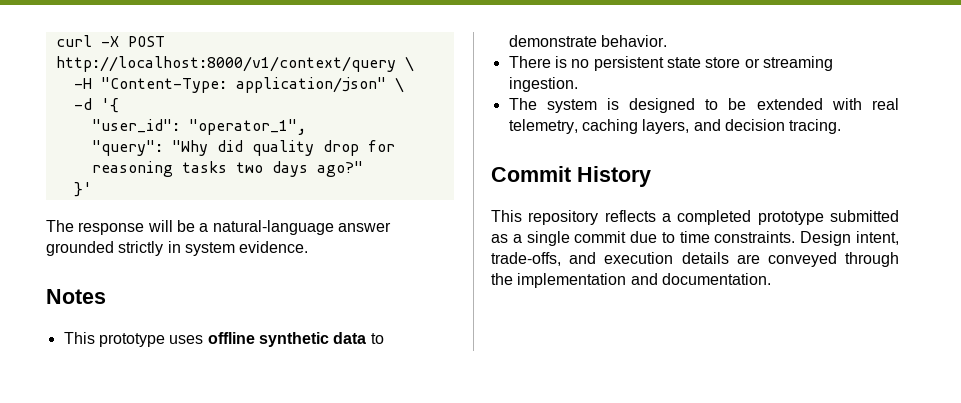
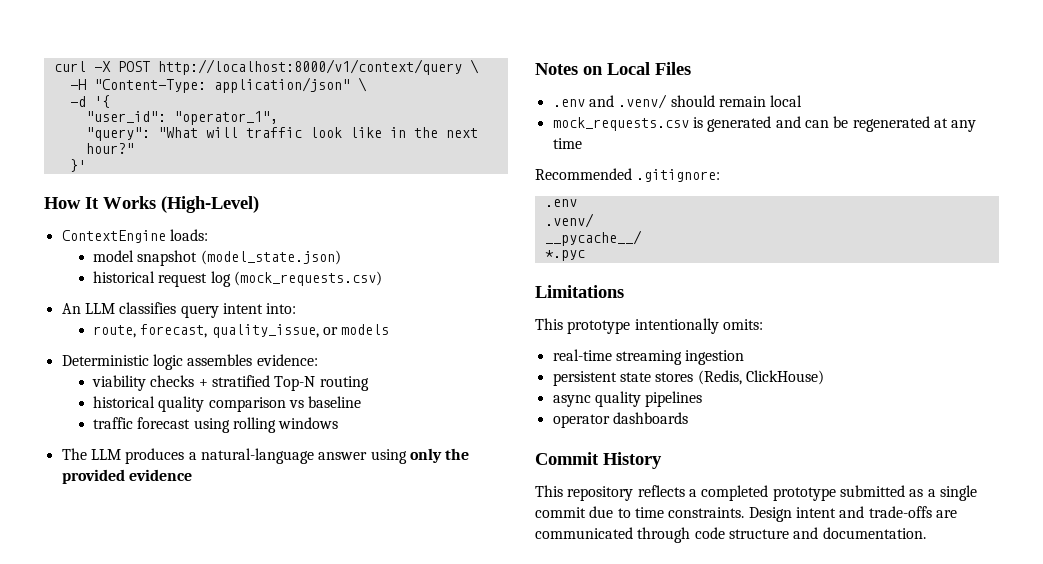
- "query": "Why did quality drop for reasoning tasks two days ago?"
+ "query": "What will traffic look like in the next hour?"
  }'
- The response will be a natural-language answer grounded strictly in system evidence.
- Notes
- This prototype uses offline synthetic data to demonstrate behavior.
- There is no persistent state store or streaming ingestion.
- The system is designed to be extended with real telemetry, caching layers, and decision tracing.
+ How It Works (High-Level)
+ ContextEngine loads:
+ model snapshot (model_state.json)
+ historical request log (mock_requests.csv)
+ An LLM classifies query intent into:
+ route, forecast, quality_issue, or models
+ Deterministic logic assembles evidence:
+ viability checks + stratified Top-N routing
+ historical quality comparison vs baseline
+ traffic forecast using rolling windows
+ The LLM produces a natural-language answer using only the provided evidence
+ Notes on Local Files
+ .env and .venv/ should remain local
+ mock_requests.csv is generated and can be regenerated at any time
+ Recommended .gitignore:
+ .env
+ .venv/
+ __pycache__/
+ *.pyc
+ Limitations
+ This prototype intentionally omits:
+ real-time streaming ingestion
+ persistent state stores (Redis, ClickHouse)
+ async quality pipelines
+ operator dashboards
- Design intent, trade-offs, and execution details are conveyed through the implementation and documentation.
+ Design intent and trade-offs are communicated through code structure and documentation.

